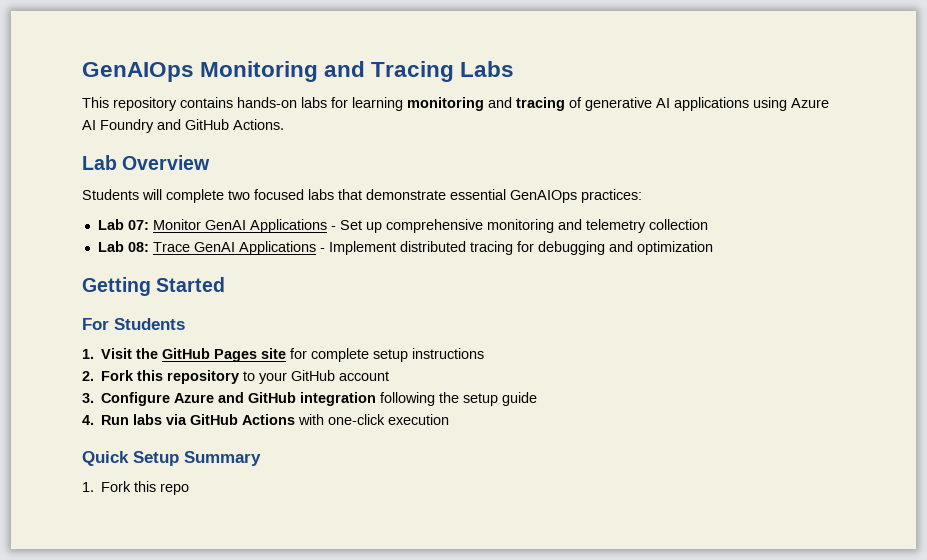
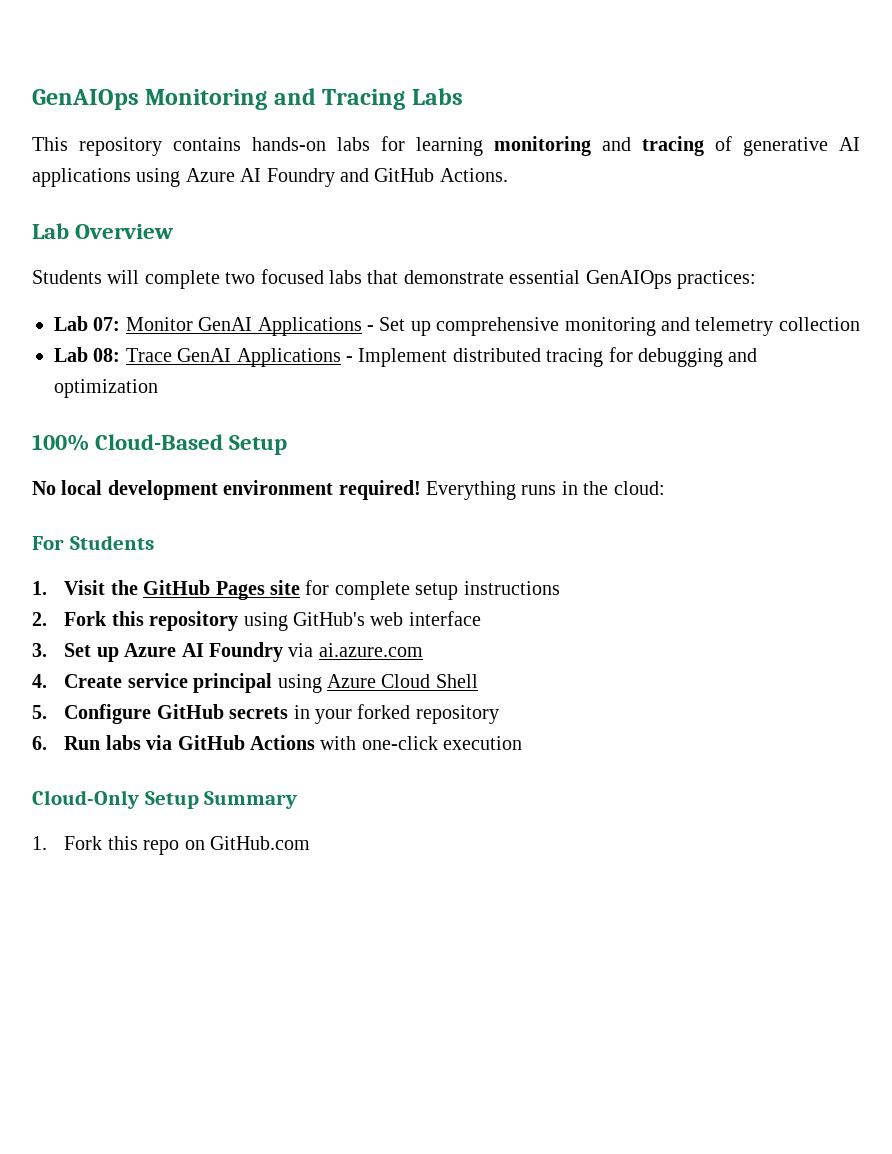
- Getting Started
+ 100% Cloud-Based Setup
+ No local development environment required! Everything runs in the cloud:
- 2. Fork this repository to your GitHub account
- 3. Configure Azure and GitHub integration following the setup guide
- 4. Run labs via GitHub Actions with one-click execution
+ 2. Fork this repository using GitHub's web interface
+ 3. Set up Azure AI Foundry via ai.azure.com
+ 4. Create service principal using Azure Cloud Shell
+ 5. Configure GitHub secrets in your forked repository
+ 6. Run labs via GitHub Actions with one-click execution
- Quick Setup Summary
+ Cloud-Only Setup Summary
- 1. Fork this repo
+ 1. Fork this repo on GitHub.com

